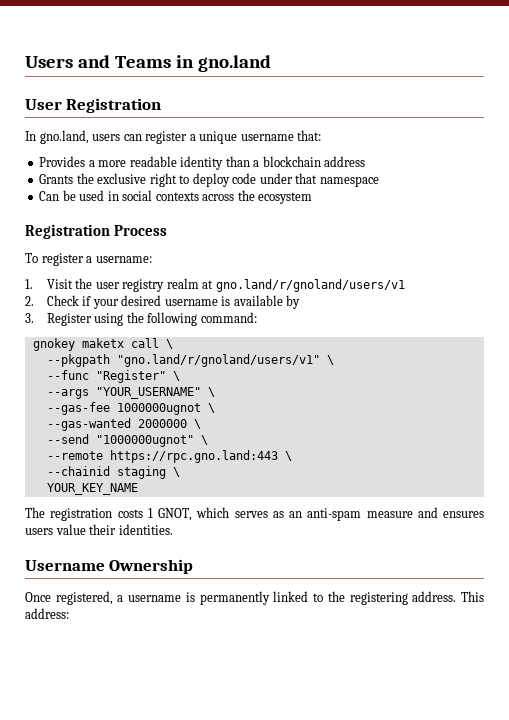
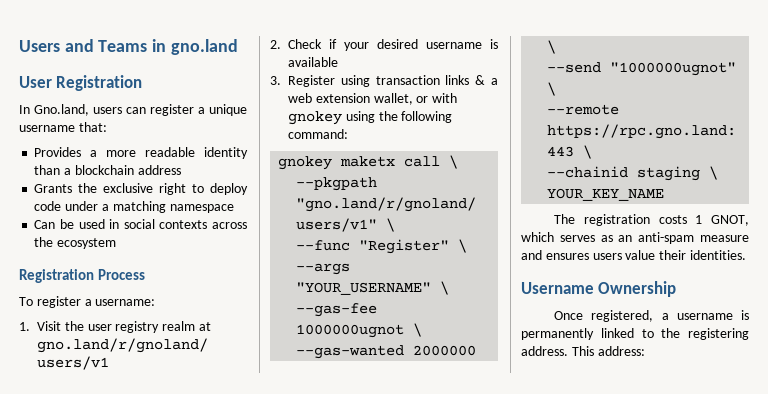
- In gno.land, users can register a unique username that:
+ In Gno.land, users can register a unique username that:
- Grants the exclusive right to deploy code under that namespace
+ Grants the exclusive right to deploy code under a matching namespace
- 2. Check if your desired username is available by
+ 2. Check if your desired username is available
- 3. Register using the following command:
+ 3. Register using transaction links & a web extension wallet, or with gnokey using the following command:

